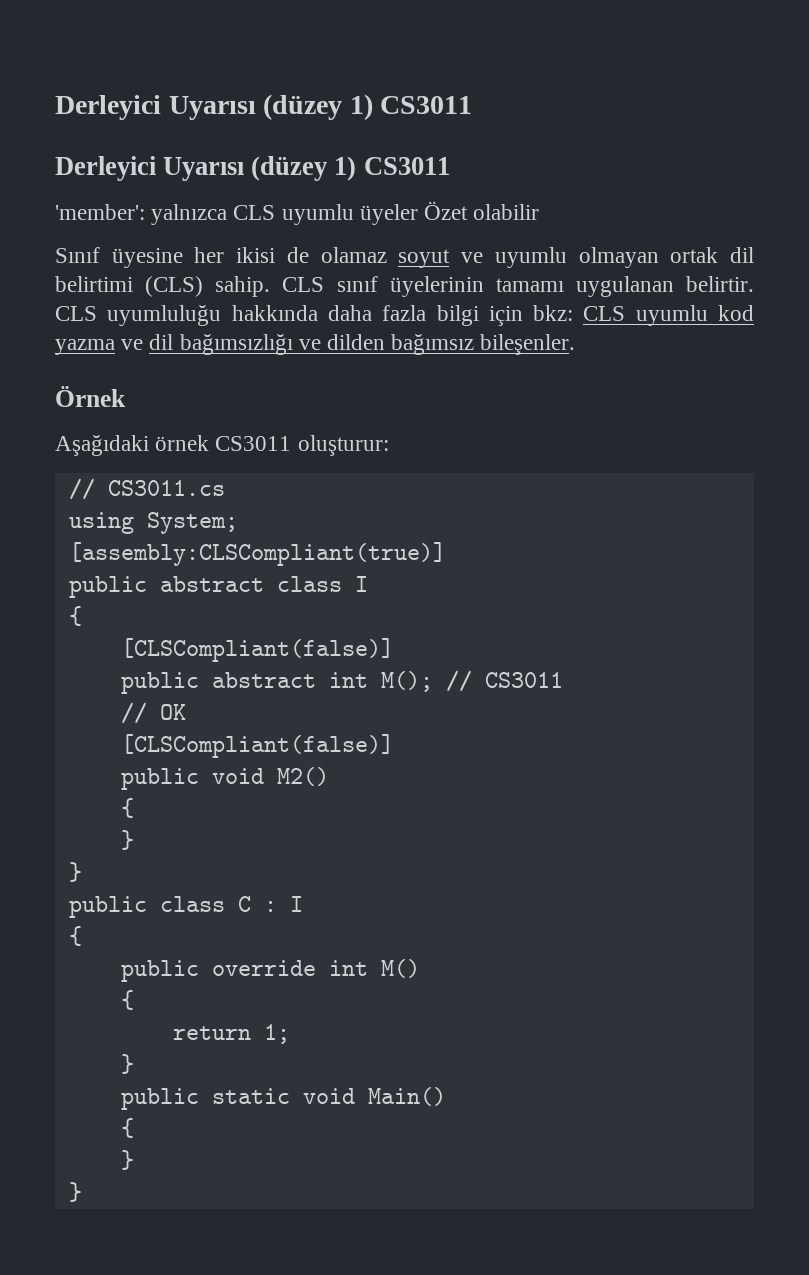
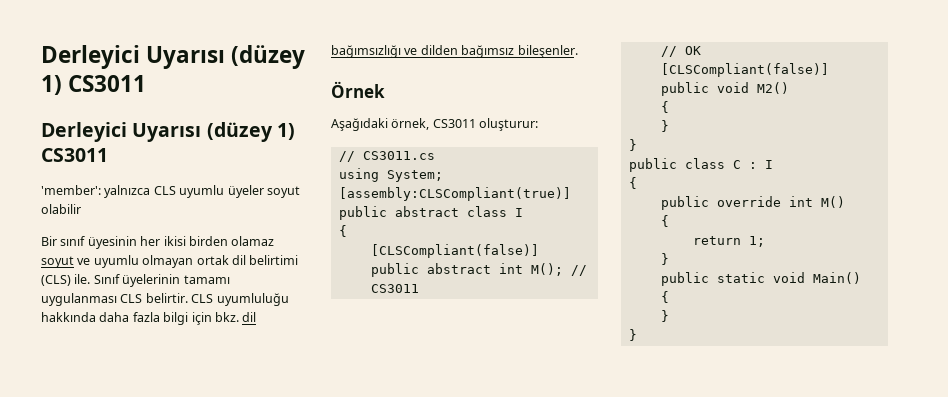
- 'member': yalnızca CLS uyumlu üyeler Özet olabilir
+ 'member': yalnızca CLS uyumlu üyeler soyut olabilir
- Sınıf üyesine her ikisi de olamaz soyut ve uyumlu olmayan ortak dil belirtimi (CLS) sahip. CLS sınıf üyelerinin tamamı uygulanan belirtir.
+ Bir sınıf üyesinin her ikisi birden olamaz soyut ve uyumlu olmayan ortak dil belirtimi (CLS) ile. Sınıf üyelerinin tamamı uygulanması CLS belirtir.
- CLS uyumluluğu hakkında daha fazla bilgi için bkz: CLS uyumlu kod yazma ve dil bağımsızlığı ve dilden bağımsız bileşenler.
+ CLS uyumluluğu hakkında daha fazla bilgi için bkz. dil bağımsızlığı ve dilden bağımsız bileşenler.
- Aşağıdaki örnek CS3011 oluşturur:
+ Aşağıdaki örnek, CS3011 oluşturur:

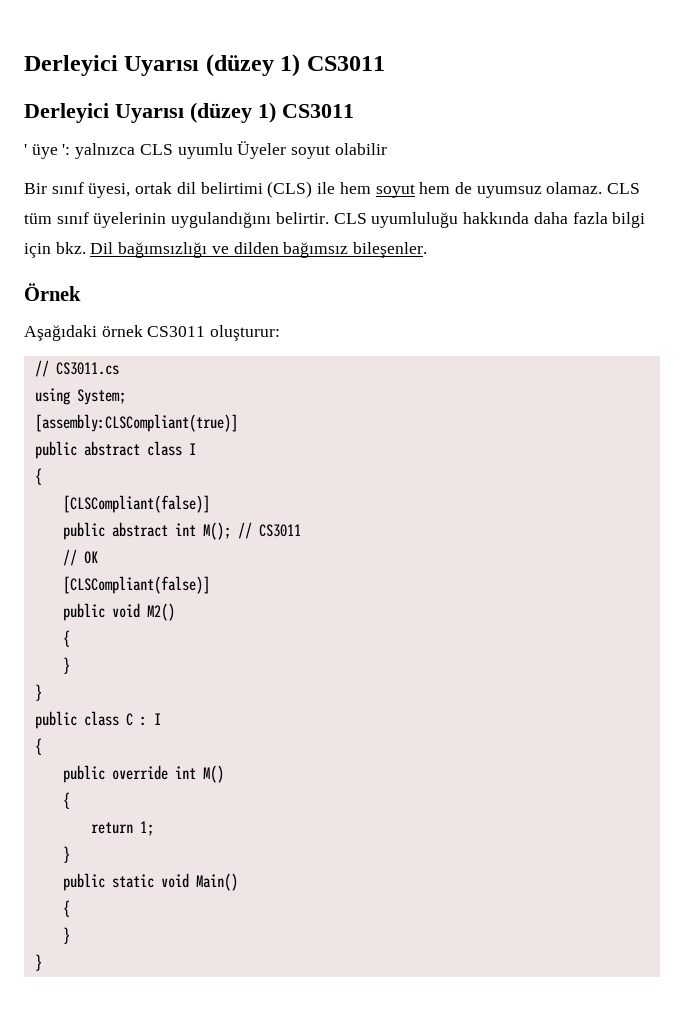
- 'member': yalnızca CLS uyumlu üyeler soyut olabilir
+ ' üye ': yalnızca CLS uyumlu Üyeler soyut olabilir
- Bir sınıf üyesinin her ikisi birden olamaz soyut ve uyumlu olmayan ortak dil belirtimi (CLS) ile. Sınıf üyelerinin tamamı uygulanması CLS belirtir.
+ Bir sınıf üyesi, ortak dil belirtimi (CLS) ile hem soyut hem de uyumsuz olamaz. CLS tüm sınıf üyelerinin uygulandığını belirtir.
- CLS uyumluluğu hakkında daha fazla bilgi için bkz. dil bağımsızlığı ve dilden bağımsız bileşenler.
+ CLS uyumluluğu hakkında daha fazla bilgi için bkz. Dil bağımsızlığı ve dilden bağımsız bileşenler.
- Aşağıdaki örnek, CS3011 oluşturur:
+ Aşağıdaki örnek CS3011 oluşturur:

